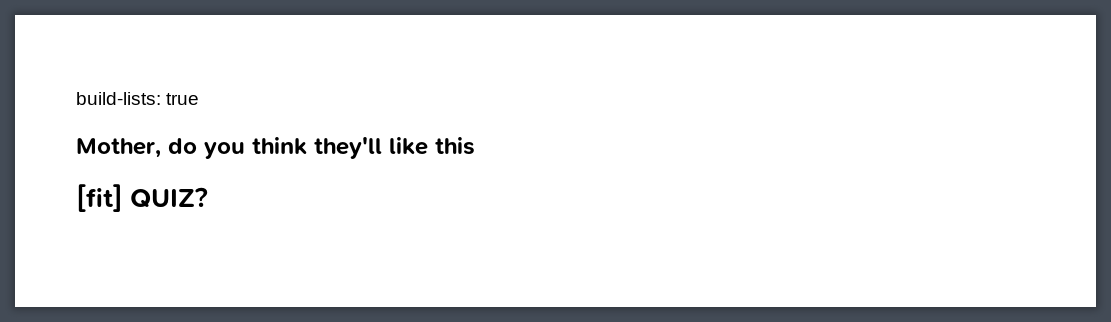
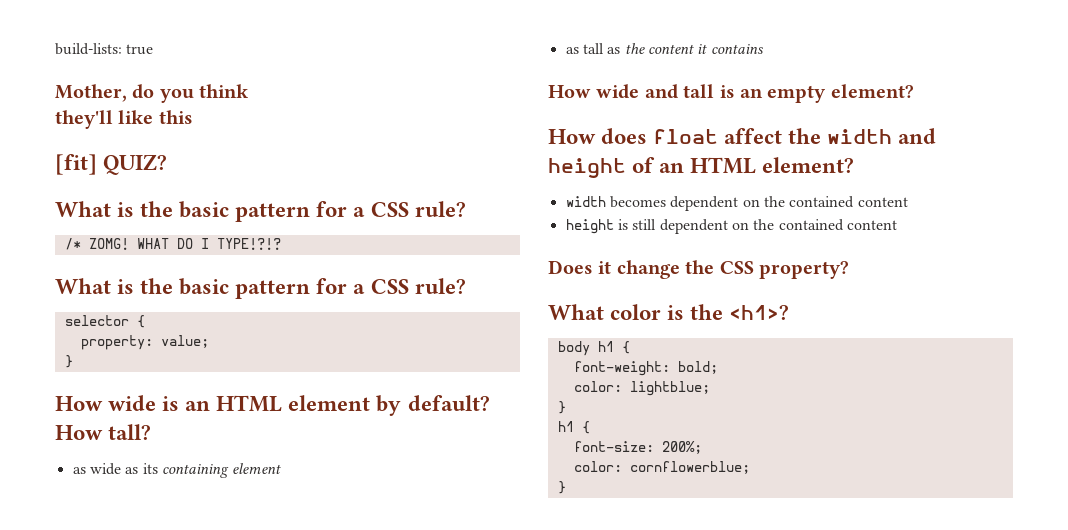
- Mother, do you think they'll like this
+ Mother, do you think
+ they'll like this
  [fit] QUIZ?
+ What is the basic pattern for a CSS rule?
+ /* ZOMG! WHAT DO I TYPE!?!?
+ What is the basic pattern for a CSS rule?
+ selector {
+ property: value;
+ }
+ How wide is an HTML element by default? How tall?
+ as wide as its containing element
+ as tall as the content it contains
+ How wide and tall is an empty element?
+ How does float affect the width and height of an HTML element?
+ width becomes dependent on the contained content
+ height is still dependent on the contained content
+ Does it change the CSS property?
+ What color is the <h1>?
+ body h1 {
+ font-weight: bold;
+ color: lightblue;
+ }
+ h1 {
+ font-size: 200%;
+ color: cornflowerblue;
+ }

